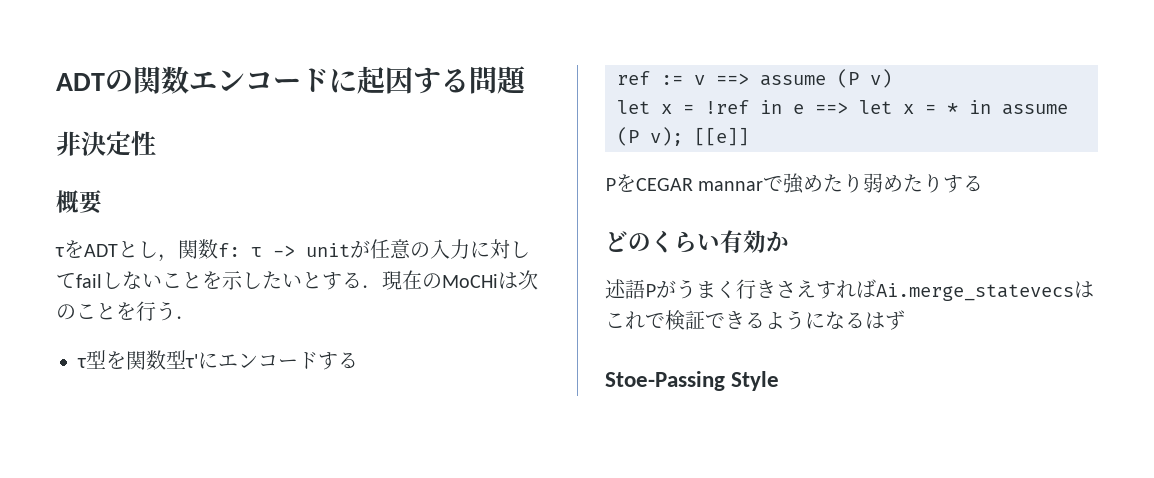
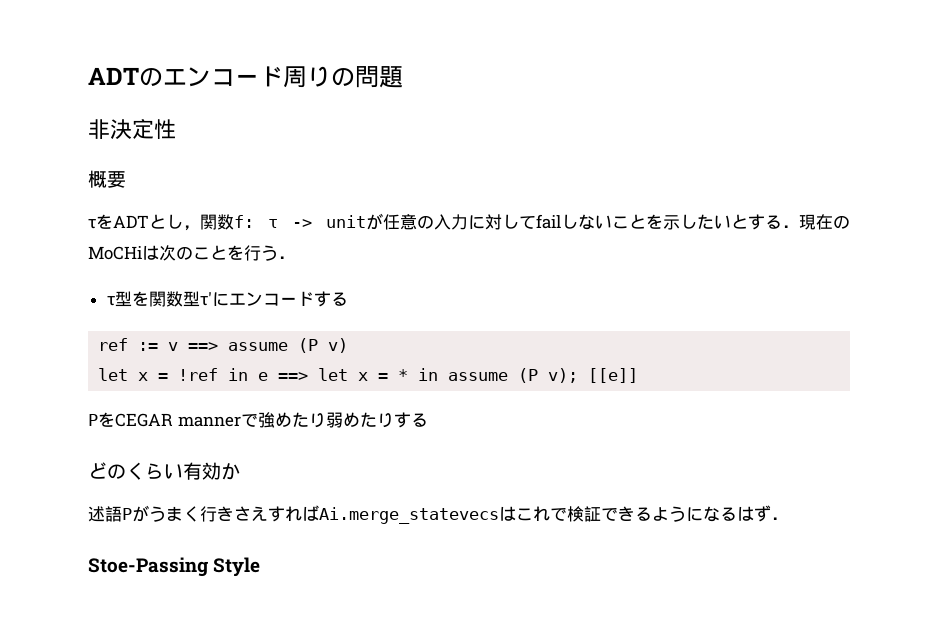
- ADTの関数エンコードに起因する問題
+ ADTのエンコード周りの問題
- PをCEGAR mannarで強めたり弱めたりする
+ PをCEGAR mannerで強めたり弱めたりする
- 述語Pがうまく行きさえすればAi.merge_statevecsはこれで検証できるようになるはず
+ 述語Pがうまく行きさえすればAi.merge_statevecsはこれで検証できるようになるはず．

